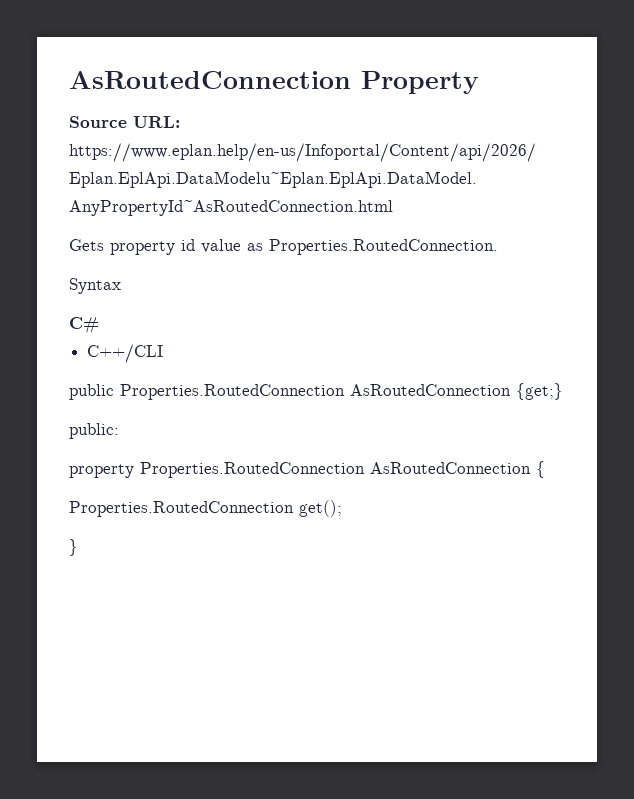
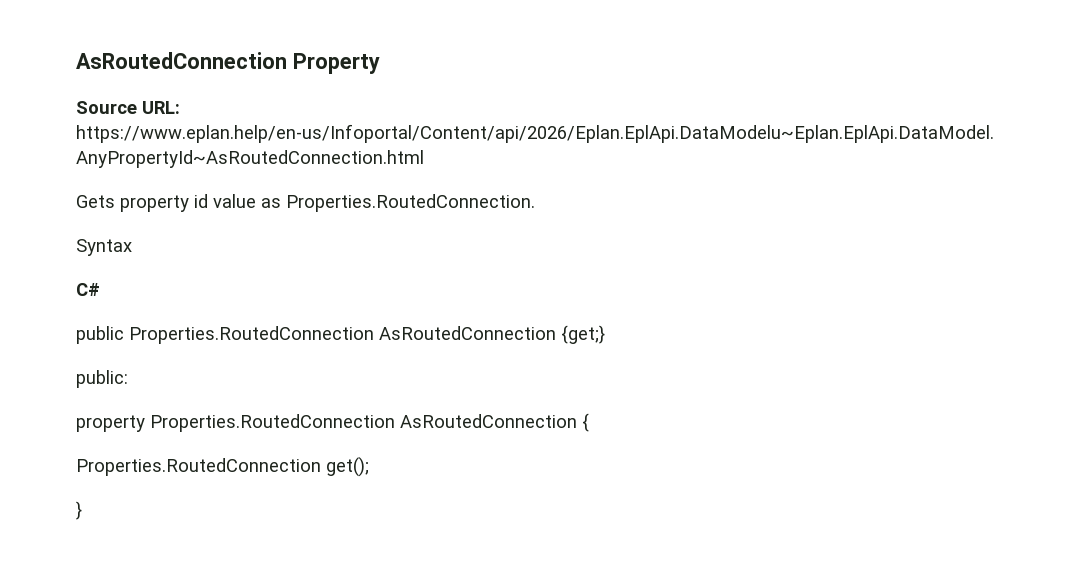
- C++/CLI

